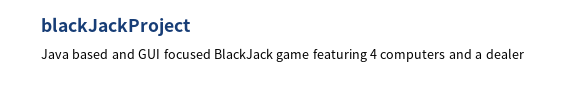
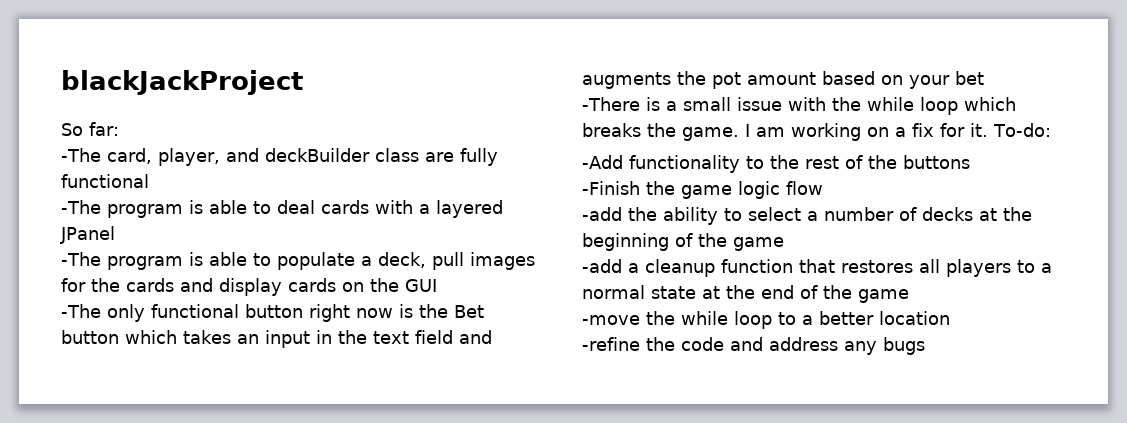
- Java based and GUI focused BlackJack game featuring 4 computers and a dealer
+ So far:
+ -The card, player, and deckBuilder class are fully functional
+ -The program is able to deal cards with a layered JPanel
+ -The program is able to populate a deck, pull images for the cards and display cards on the GUI
+ -The only functional button right now is the Bet button which takes an input in the text field and augments the pot amount based on your bet
+ -There is a small issue with the while loop which breaks the game. I am working on a fix for it. To-do:
+ -Add functionality to the rest of the buttons
+ -Finish the game logic flow
+ -add the ability to select a number of decks at the beginning of the game
+ -add a cleanup function that restores all players to a normal state at the end of the game
+ -move the while loop to a better location
+ -refine the code and address any bugs

